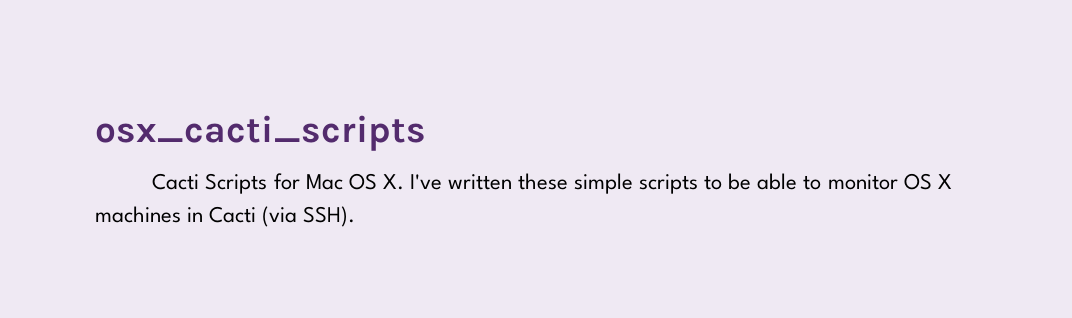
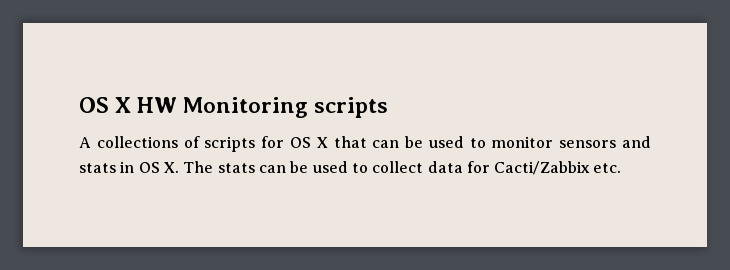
- osx_cacti_scripts
- Cacti Scripts for Mac OS X. I've written these simple scripts to be able to monitor OS X machines in Cacti (via SSH).
+ OS X HW Monitoring scripts
+ A collections of scripts for OS X that can be used to monitor sensors and stats in OS X. The stats can be used to collect data for Cacti/Zabbix etc.

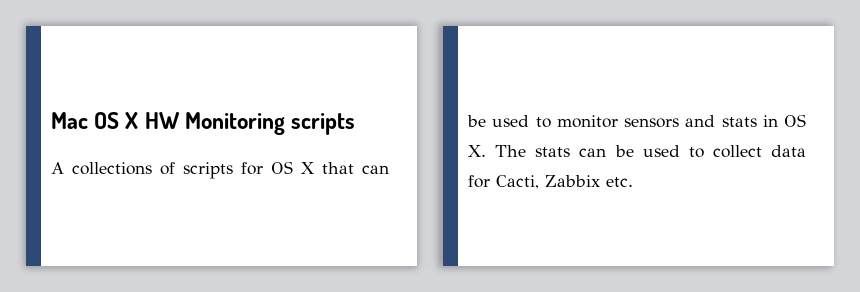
- OS X HW Monitoring scripts
+ Mac OS X HW Monitoring scripts
- A collections of scripts for OS X that can be used to monitor sensors and stats in OS X. The stats can be used to collect data for Cacti/Zabbix etc.
+ A collections of scripts for OS X that can be used to monitor sensors and stats in OS X. The stats can be used to collect data for Cacti, Zabbix etc.

